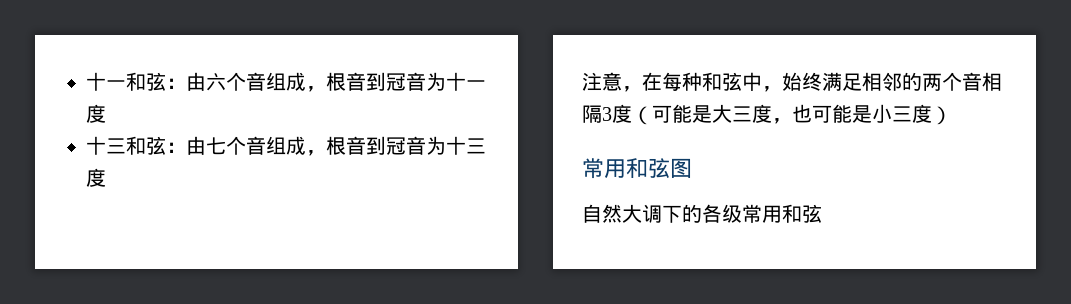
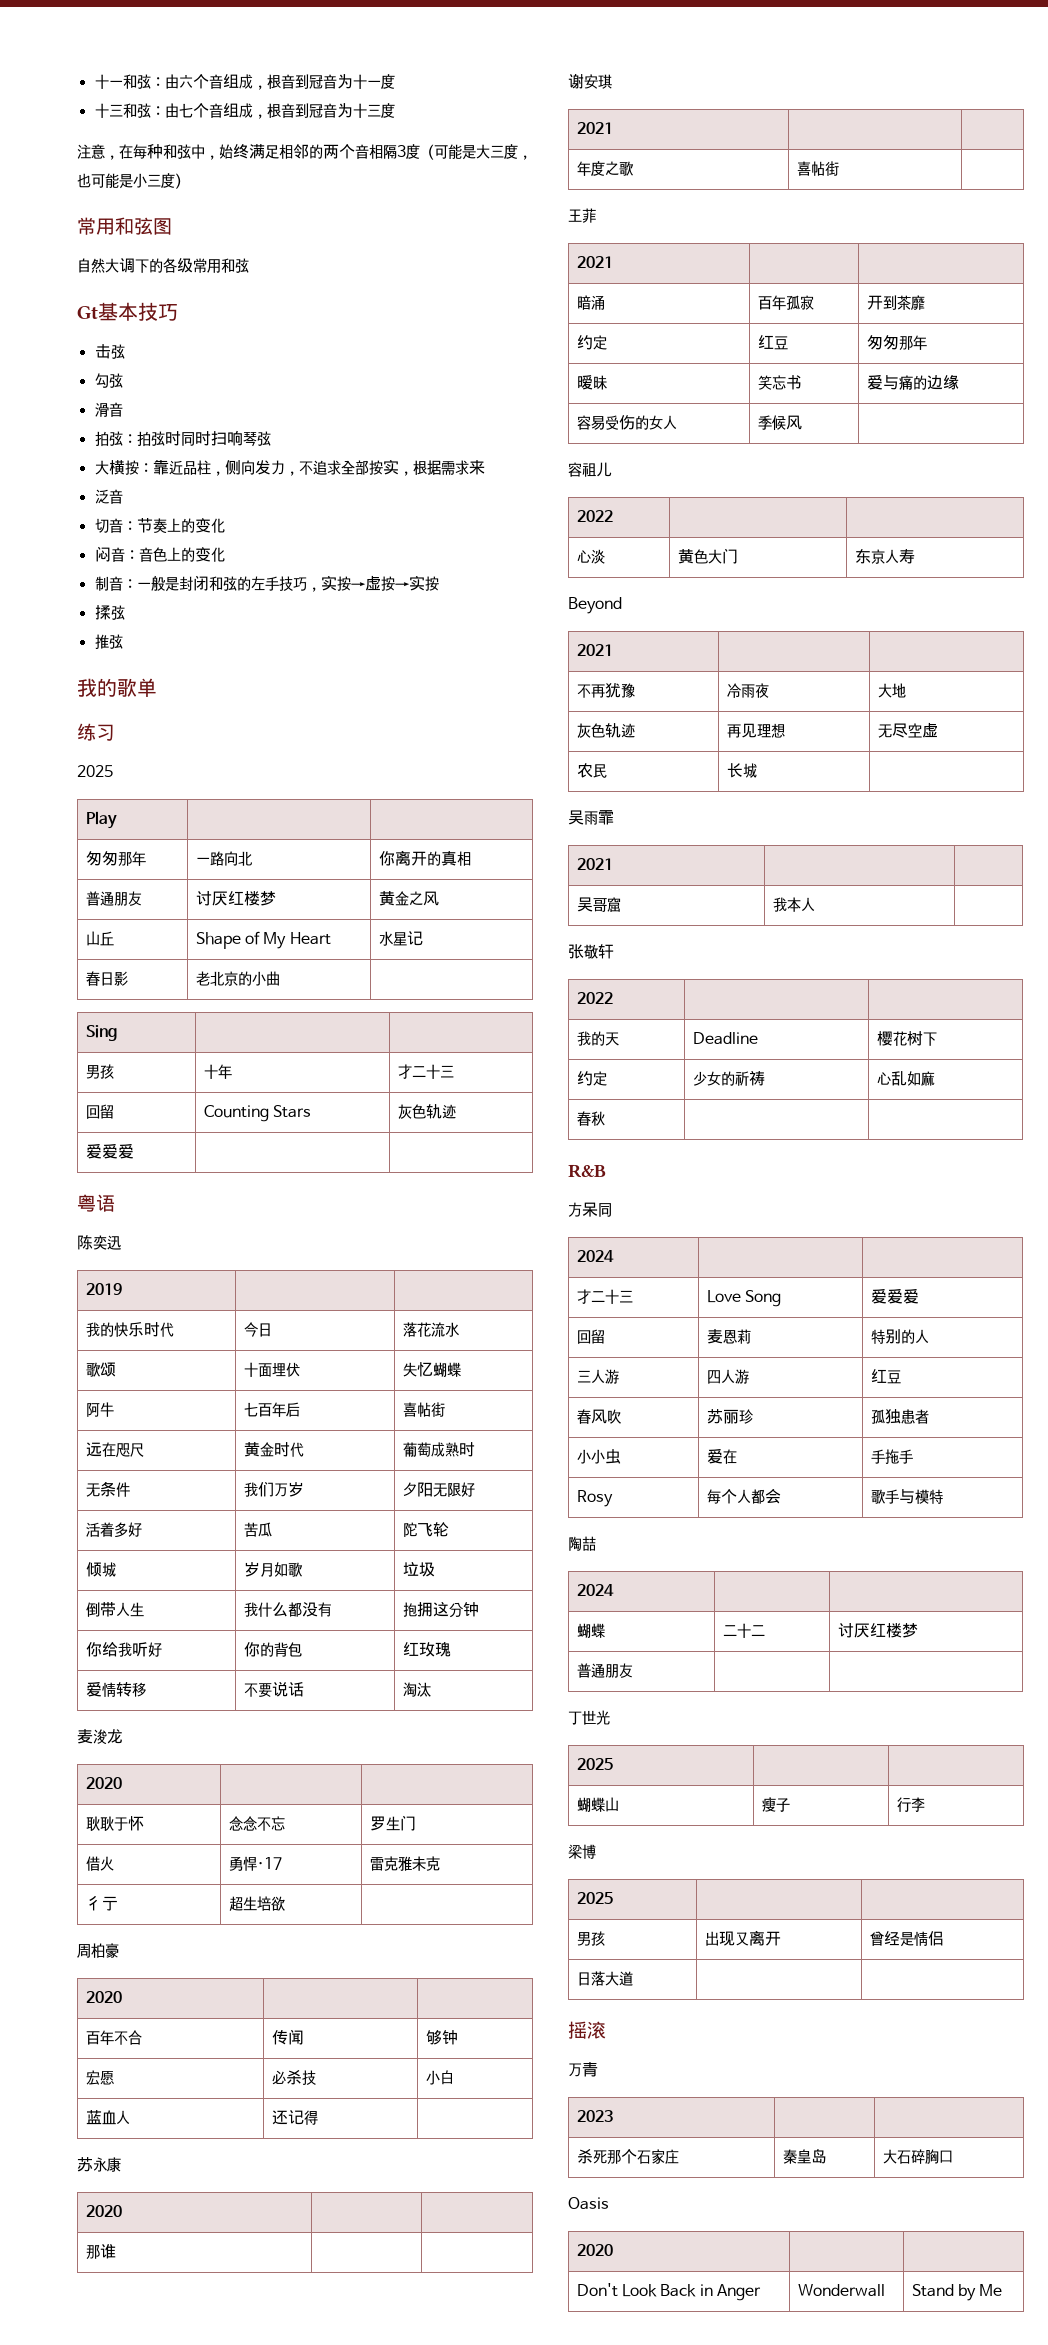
+ Gt基本技巧
+ 击弦
+ 勾弦
+ 滑音
+ 拍弦：拍弦时同时扫响琴弦
+ 大横按：靠近品柱，侧向发力，不追求全部按实，根据需求来
+ 泛音
+ 切音：节奏上的变化
+ 闷音：音色上的变化
+ 制音：一般是封闭和弦的左手技巧，实按→虚按→实按
+ 揉弦
+ 推弦
+ 我的歌单
+ 练习
+ 2025
+ Play | |
+ 匆匆那年 | 一路向北 | 你离开的真相
+ 普通朋友 | 讨厌红楼梦 | 黄金之风
+ 山丘 | Shape of My Heart | 水星记
+ 春日影 | 老北京的小曲 |
+ Sing | |
+ 男孩 | 十年 | 才二十三
+ 回留 | Counting Stars | 灰色轨迹
+ 爱爱爱 | |
+ 粤语
+ 陈奕迅
+ 2019 | |
+ 我的快乐时代 | 今日 | 落花流水
+ 歌颂 | 十面埋伏 | 失忆蝴蝶
+ 阿牛 | 七百年后 | 喜帖街
+ 远在咫尺 | 黄金时代 | 葡萄成熟时
+ 无条件 | 我们万岁 | 夕阳无限好
+ 活着多好 | 苦瓜 | 陀飞轮
+ 倾城 | 岁月如歌 | 垃圾
+ 倒带人生 | 我什么都没有 | 抱拥这分钟
+ 你给我听好 | 你的背包 | 红玫瑰
+ 爱情转移 | 不要说话 | 淘汰
+ 麦浚龙
+ 2020 | |
+ 耿耿于怀 | 念念不忘 | 罗生门
+ 借火 | 勇悍·17 | 雷克雅未克
+ 彳亍 | 超生培欲 |
+ 周柏豪
+ 2020 | |
+ 百年不合 | 传闻 | 够钟
+ 宏愿 | 必杀技 | 小白
+ 蓝血人 | 还记得 |
+ 苏永康
+ 2020 | |
+ 那谁 | |
+ 谢安琪
+ 2021 | |
+ 年度之歌 | 喜帖街 |
+ 王菲
+ 2021 | |
+ 暗涌 | 百年孤寂 | 开到茶靡
+ 约定 | 红豆 | 匆匆那年
+ 暧昧 | 笑忘书 | 爱与痛的边缘
+ 容易受伤的女人 | 季候风 |
+ 容祖儿
+ 2022 | |
+ 心淡 | 黄色大门 | 东京人寿
+ Beyond
+ 2021 | |
+ 不再犹豫 | 冷雨夜 | 大地
+ 灰色轨迹 | 再见理想 | 无尽空虚
+ 农民 | 长城 |
+ 吴雨霏
+ 2021 | |
+ 吴哥窟 | 我本人 |
+ 张敬轩
+ 2022 | |
+ 我的天 | Deadline | 樱花树下
+ 约定 | 少女的祈祷 | 心乱如麻
+ 春秋 | |
+ R&B
+ 方呆同
+ 2024 | |
+ 才二十三 | Love Song | 爱爱爱
+ 回留 | 麦恩莉 | 特别的人
+ 三人游 | 四人游 | 红豆
+ 春风吹 | 苏丽珍 | 孤独患者
+ 小小虫 | 爱在 | 手拖手
+ Rosy | 每个人都会 | 歌手与模特
+ 陶喆
+ 2024 | |
+ 蝴蝶 | 二十二 | 讨厌红楼梦
+ 普通朋友 | |
+ 丁世光
+ 2025 | |
+ 蝴蝶山 | 瘦子 | 行李
+ 梁博
+ 2025 | |
+ 男孩 | 出现又离开 | 曾经是情侣
+ 日落大道 | |
+ 摇滚
+ 万青
+ 2023 | |
+ 杀死那个石家庄 | 秦皇岛 | 大石碎胸口
+ Oasis
+ 2020 | |
+ Don't Look Back in Anger | Wonderwall | Stand by Me

